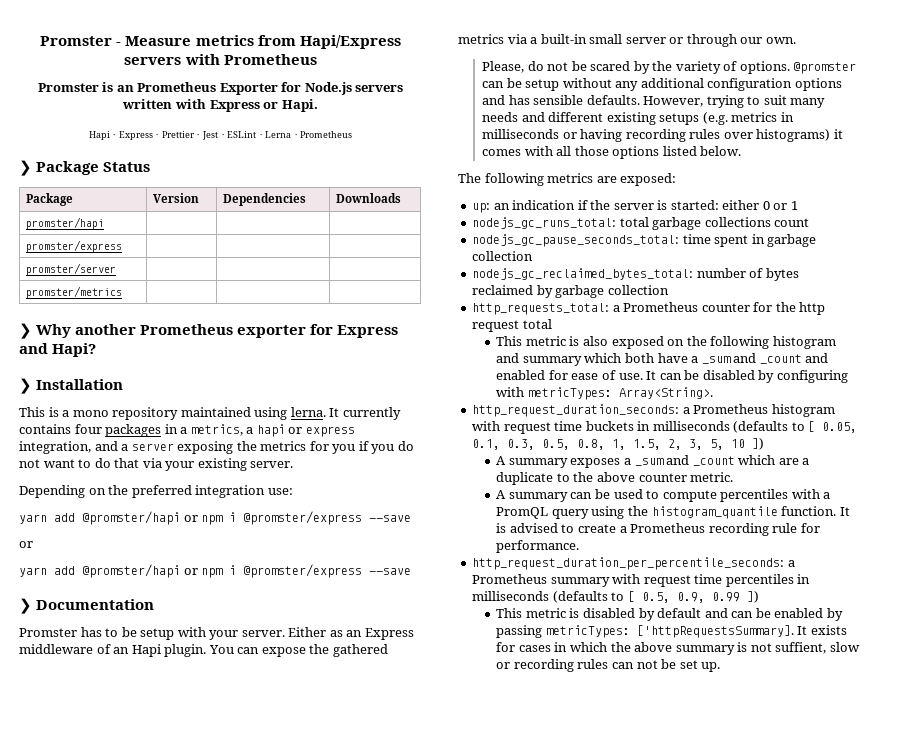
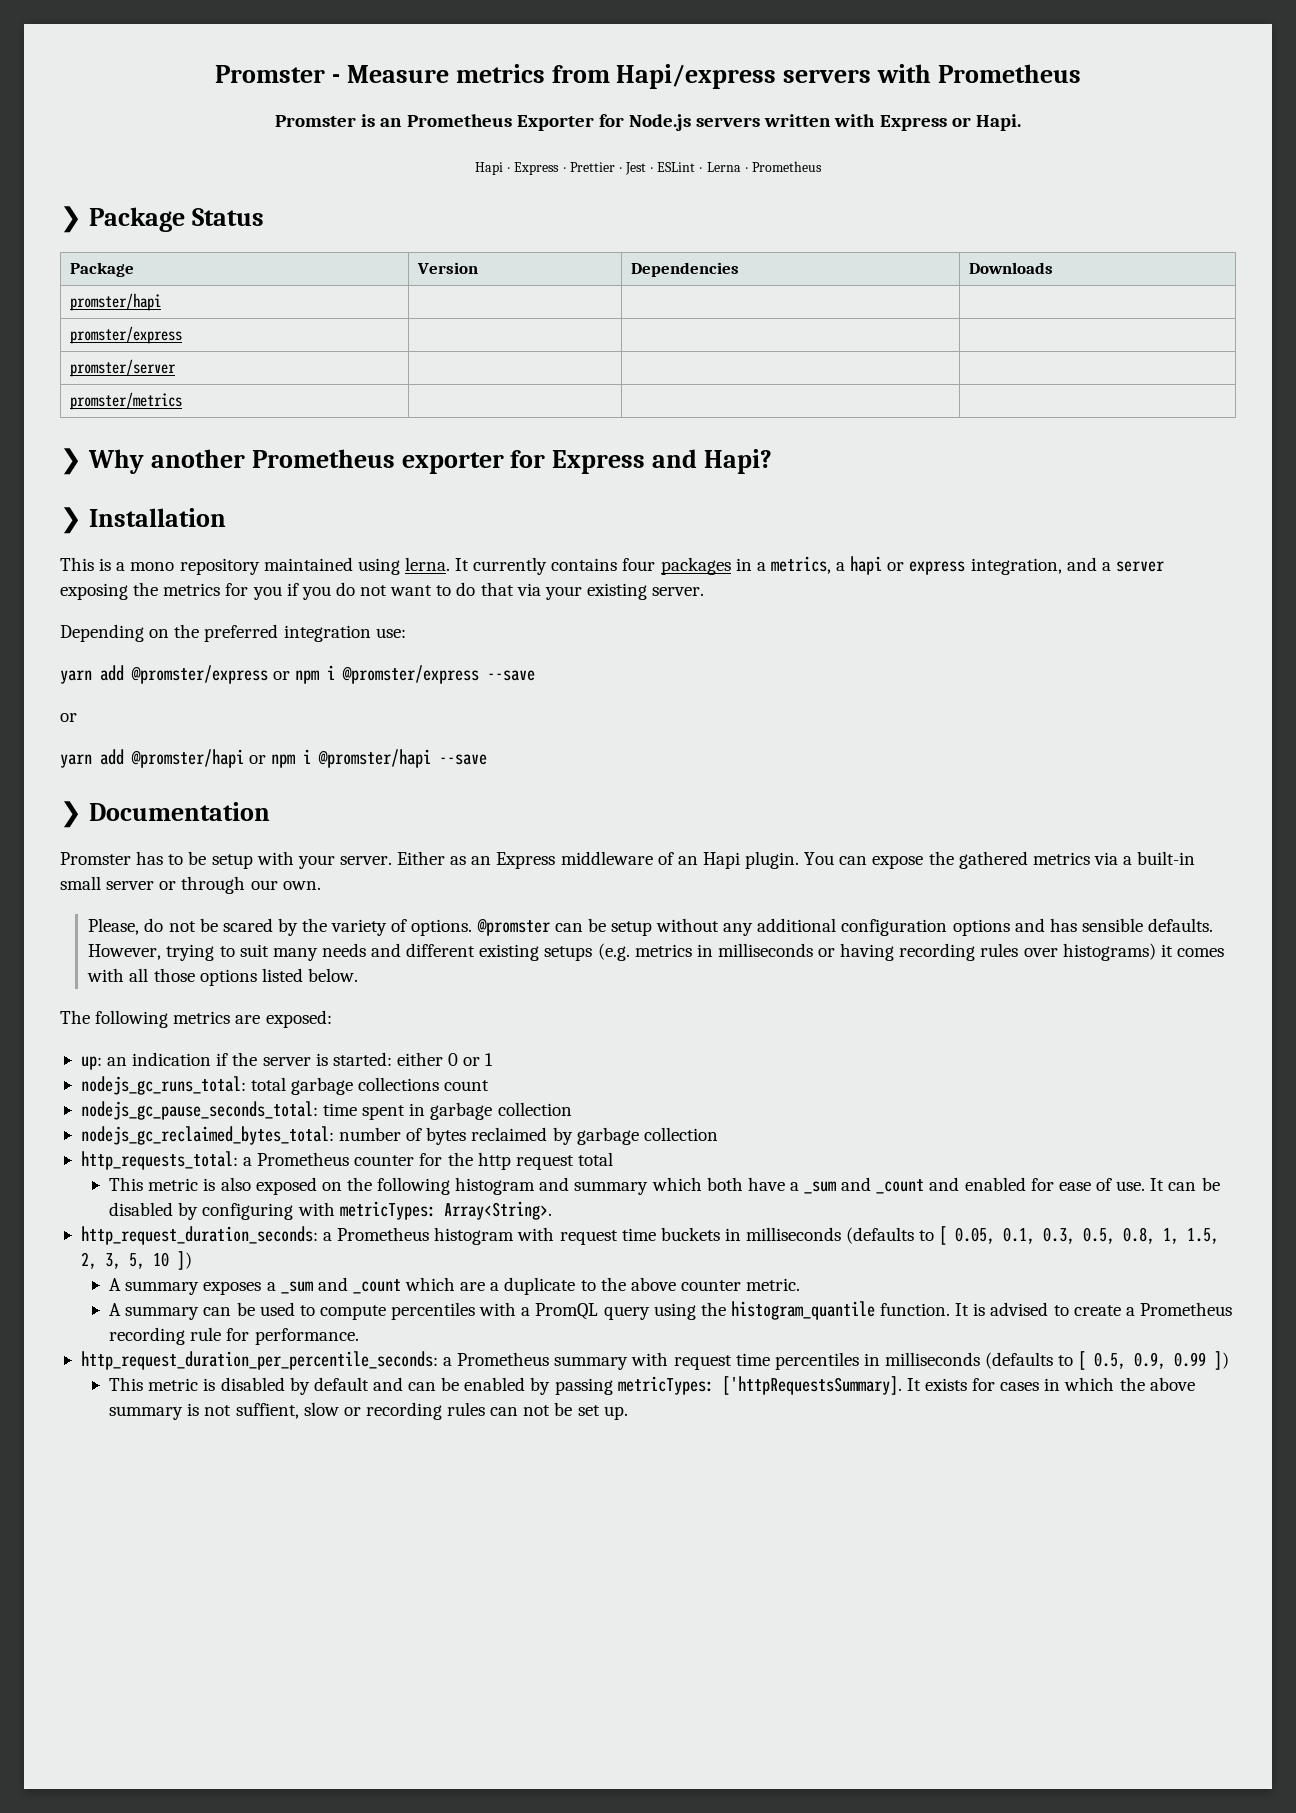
- Promster - Measure metrics from Hapi/Express servers with Prometheus
+ Promster - Measure metrics from Hapi/express servers with Prometheus
  Depending on the preferred integration use:
- yarn add @promster/hapi or npm i @promster/express --save
+ yarn add @promster/express or npm i @promster/express --save
  or
- yarn add @promster/hapi or npm i @promster/express --save
+ yarn add @promster/hapi or npm i @promster/hapi --save

